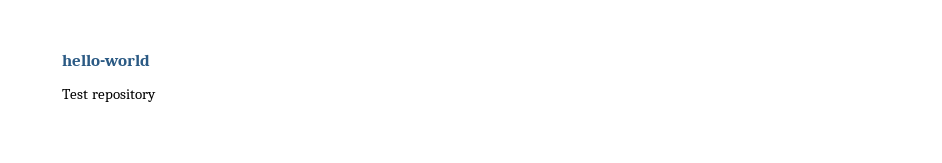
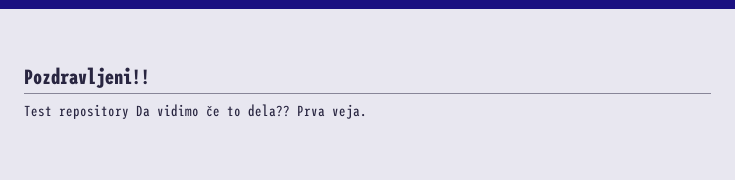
- hello-world
+ Pozdravljeni!!
- Test repository
+ Test repository Da vidimo če to dela?? Prva veja.

